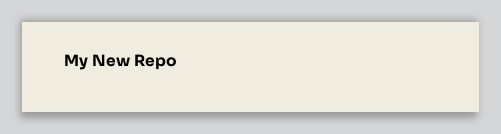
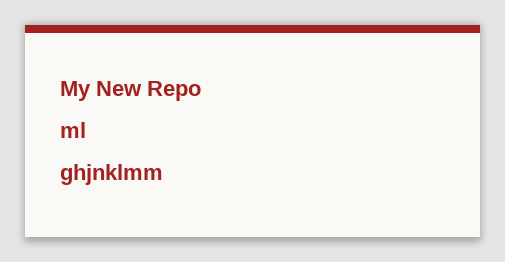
+ ml
+ ghjnklmm

